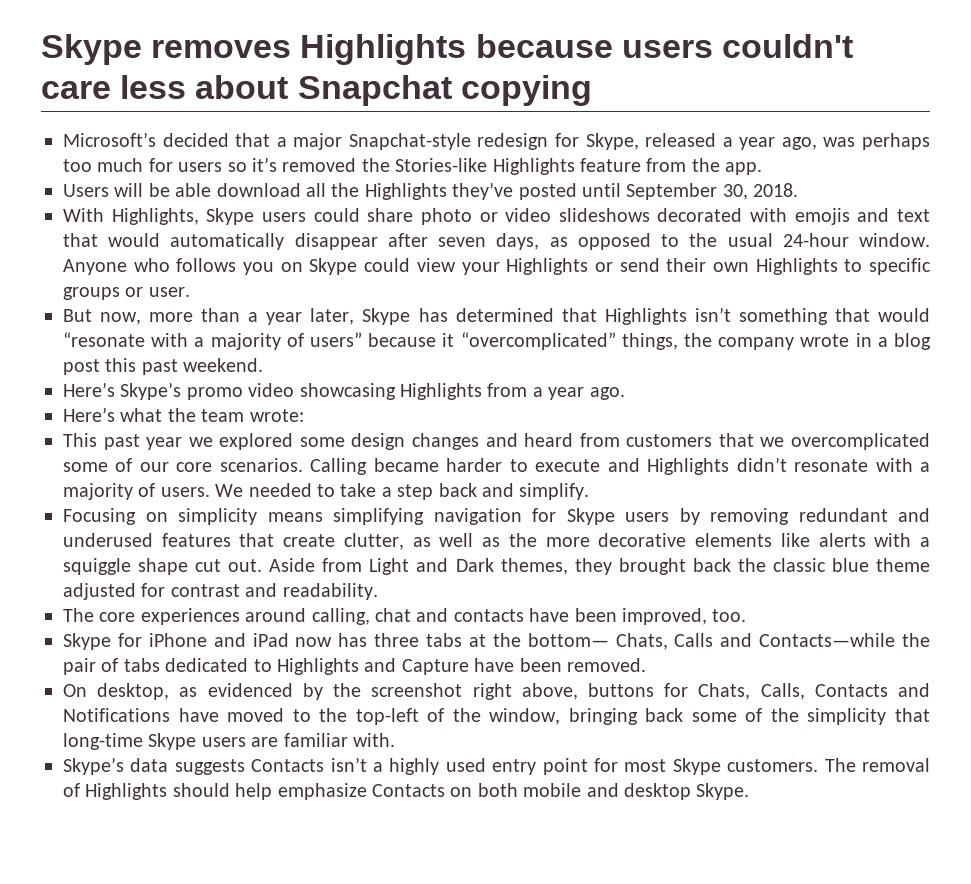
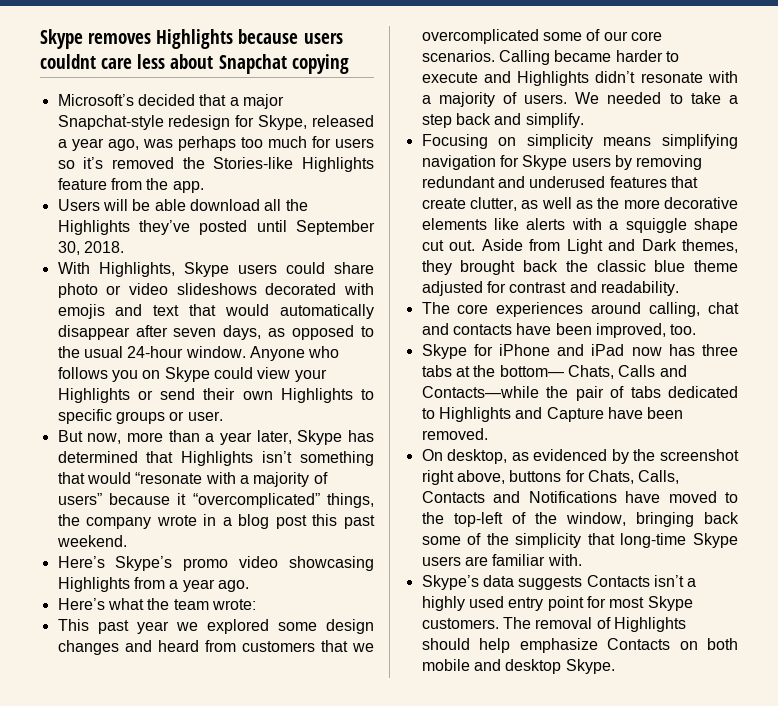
- Skype removes Highlights because users couldn't care less about Snapchat copying
+ Skype removes Highlights because users couldnt care less about Snapchat copying

